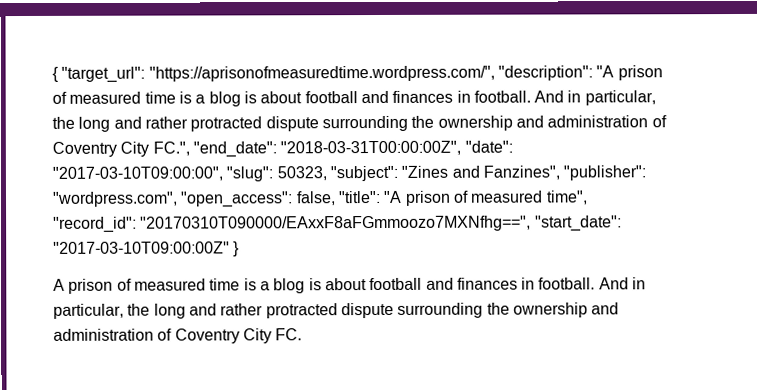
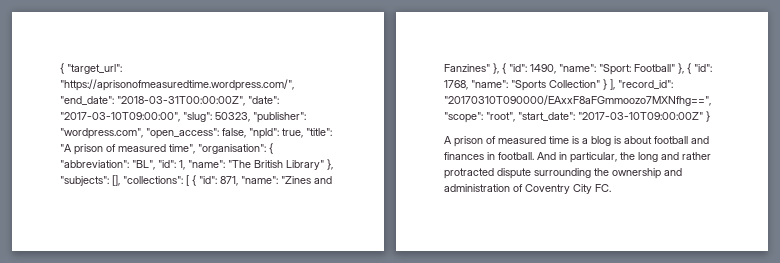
- { "target_url": "https://aprisonofmeasuredtime.wordpress.com/", "description": "A prison of measured time is a blog is about football and finances in football. And in particular, the long and rather protracted dispute surrounding the ownership and administration of Coventry City FC.", "end_date": "2018-03-31T00:00:00Z", "date": "2017-03-10T09:00:00", "slug": 50323, "subject": "Zines and Fanzines", "publisher": "wordpress.com", "open_access": false, "title": "A prison of measured time", "record_id": "20170310T090000/EAxxF8aFGmmoozo7MXNfhg==", "start_date": "2017-03-10T09:00:00Z" }
+ { "target_url": "https://aprisonofmeasuredtime.wordpress.com/", "end_date": "2018-03-31T00:00:00Z", "date": "2017-03-10T09:00:00", "slug": 50323, "publisher": "wordpress.com", "open_access": false, "npld": true, "title": "A prison of measured time", "organisation": { "abbreviation": "BL", "id": 1, "name": "The British Library" }, "subjects": [], "collections": [ { "id": 871, "name": "Zines and Fanzines" }, { "id": 1490, "name": "Sport: Football" }, { "id": 1768, "name": "Sports Collection" } ], "record_id": "20170310T090000/EAxxF8aFGmmoozo7MXNfhg==", "scope": "root", "start_date": "2017-03-10T09:00:00Z" }

